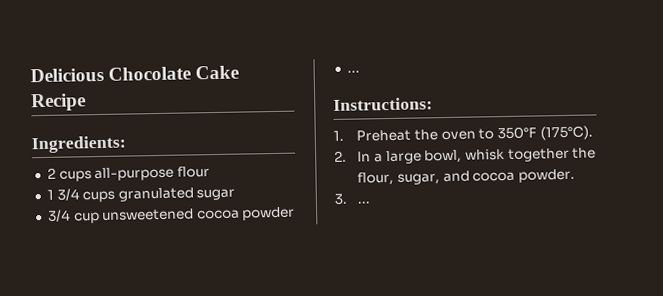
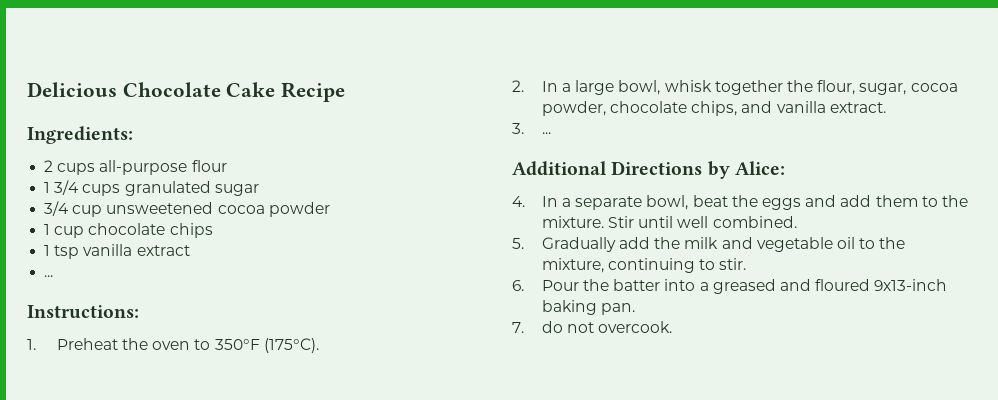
+ 1 cup chocolate chips
+ 1 tsp vanilla extract
- 2. In a large bowl, whisk together the flour, sugar, and cocoa powder.
+ 2. In a large bowl, whisk together the flour, sugar, cocoa powder, chocolate chips, and vanilla extract.
  3. ...
+ Additional Directions by Alice:
+ 4. In a separate bowl, beat the eggs and add them to the mixture. Stir until well combined.
+ 5. Gradually add the milk and vegetable oil to the mixture, continuing to stir.
+ 6. Pour the batter into a greased and floured 9x13-inch baking pan.
+ 7. do not overcook.

